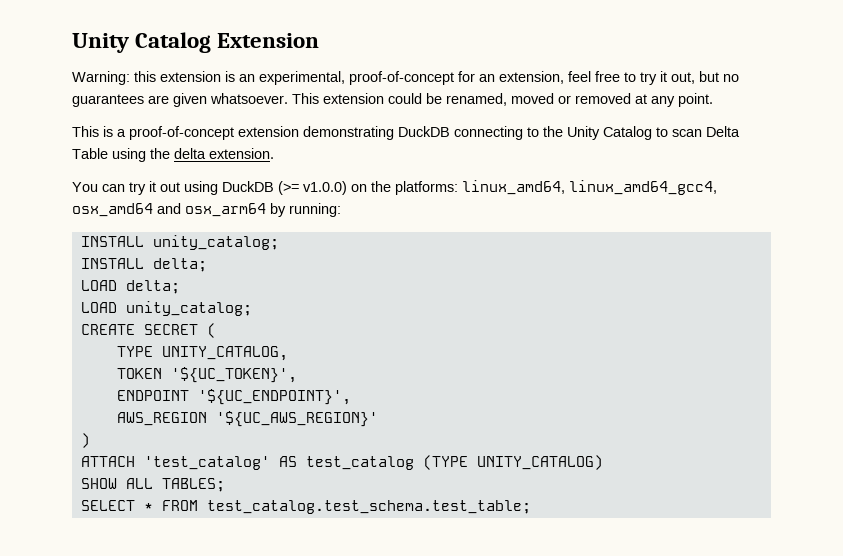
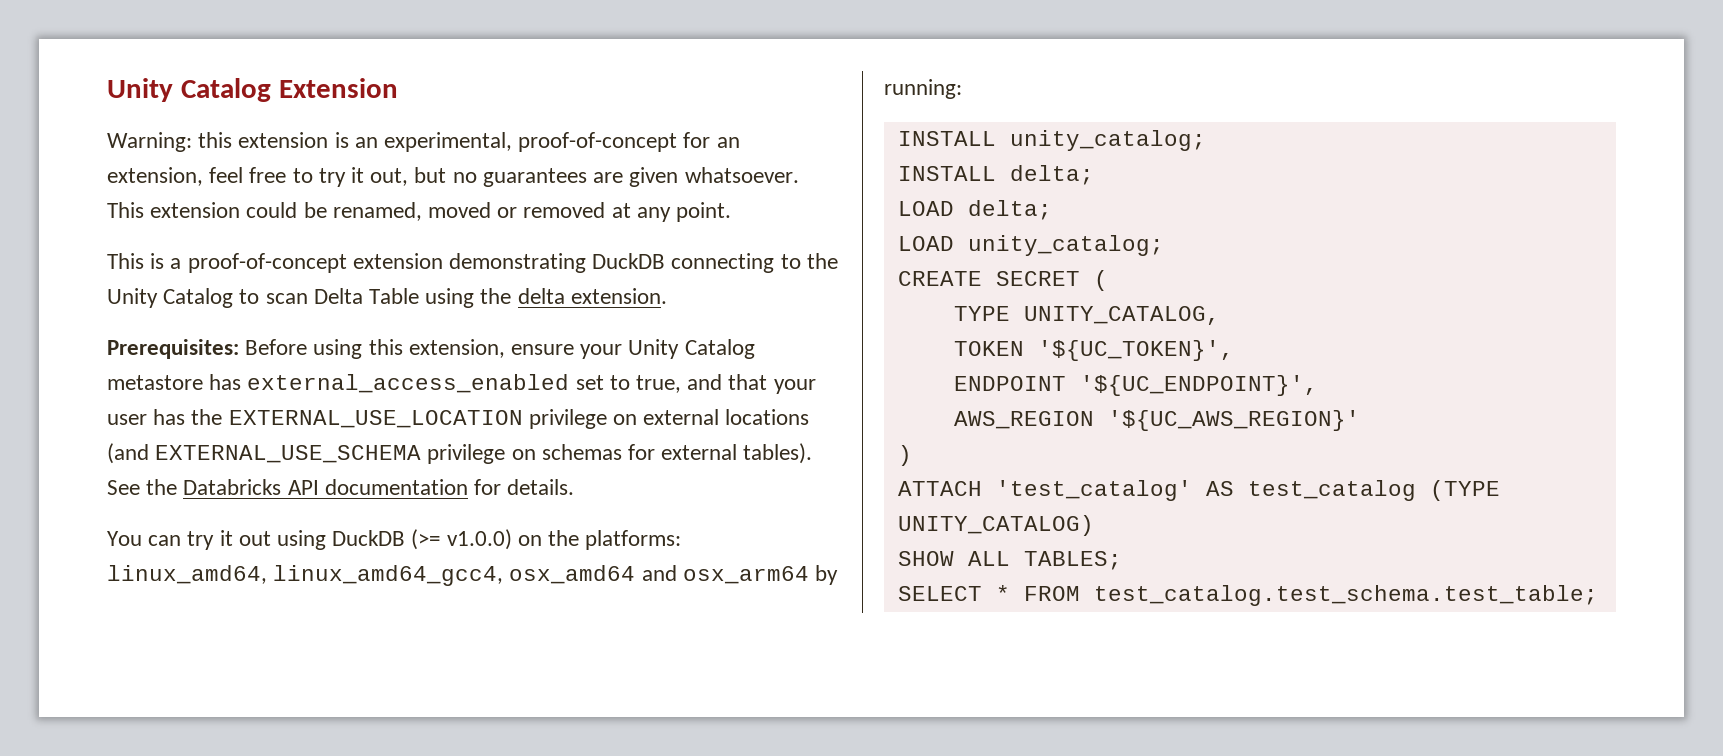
+ Prerequisites: Before using this extension, ensure your Unity Catalog metastore has external_access_enabled set to true, and that your user has the EXTERNAL_USE_LOCATION privilege on external locations (and EXTERNAL_USE_SCHEMA privilege on schemas for external tables). See the Databricks API documentation for details.

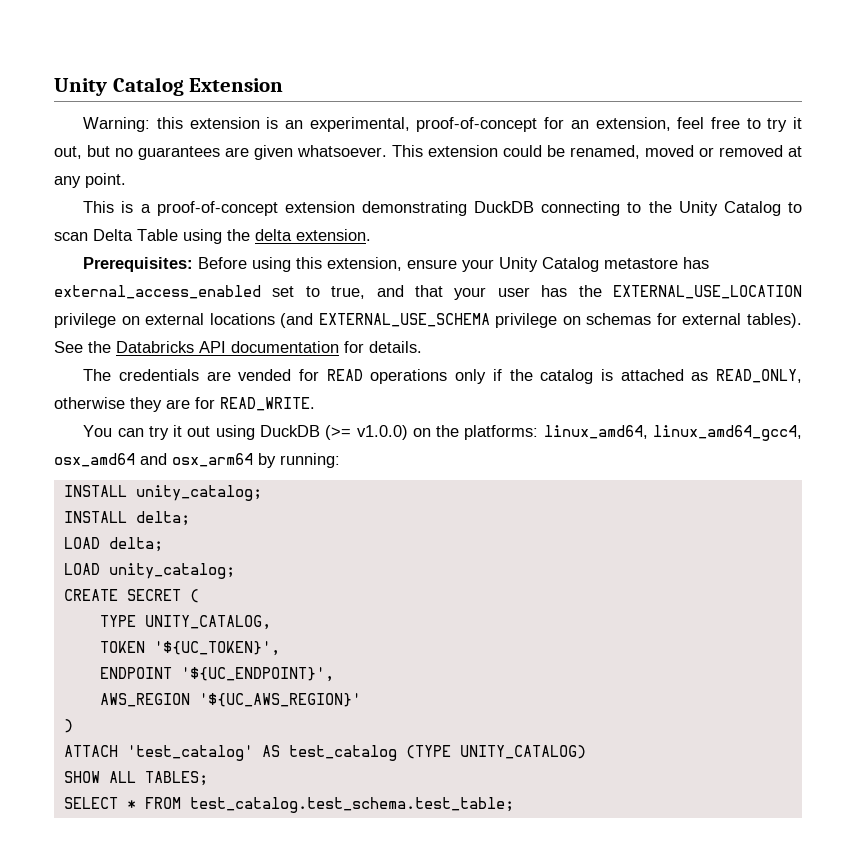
+ The credentials are vended for READ operations only if the catalog is attached as READ_ONLY, otherwise they are for READ_WRITE.

